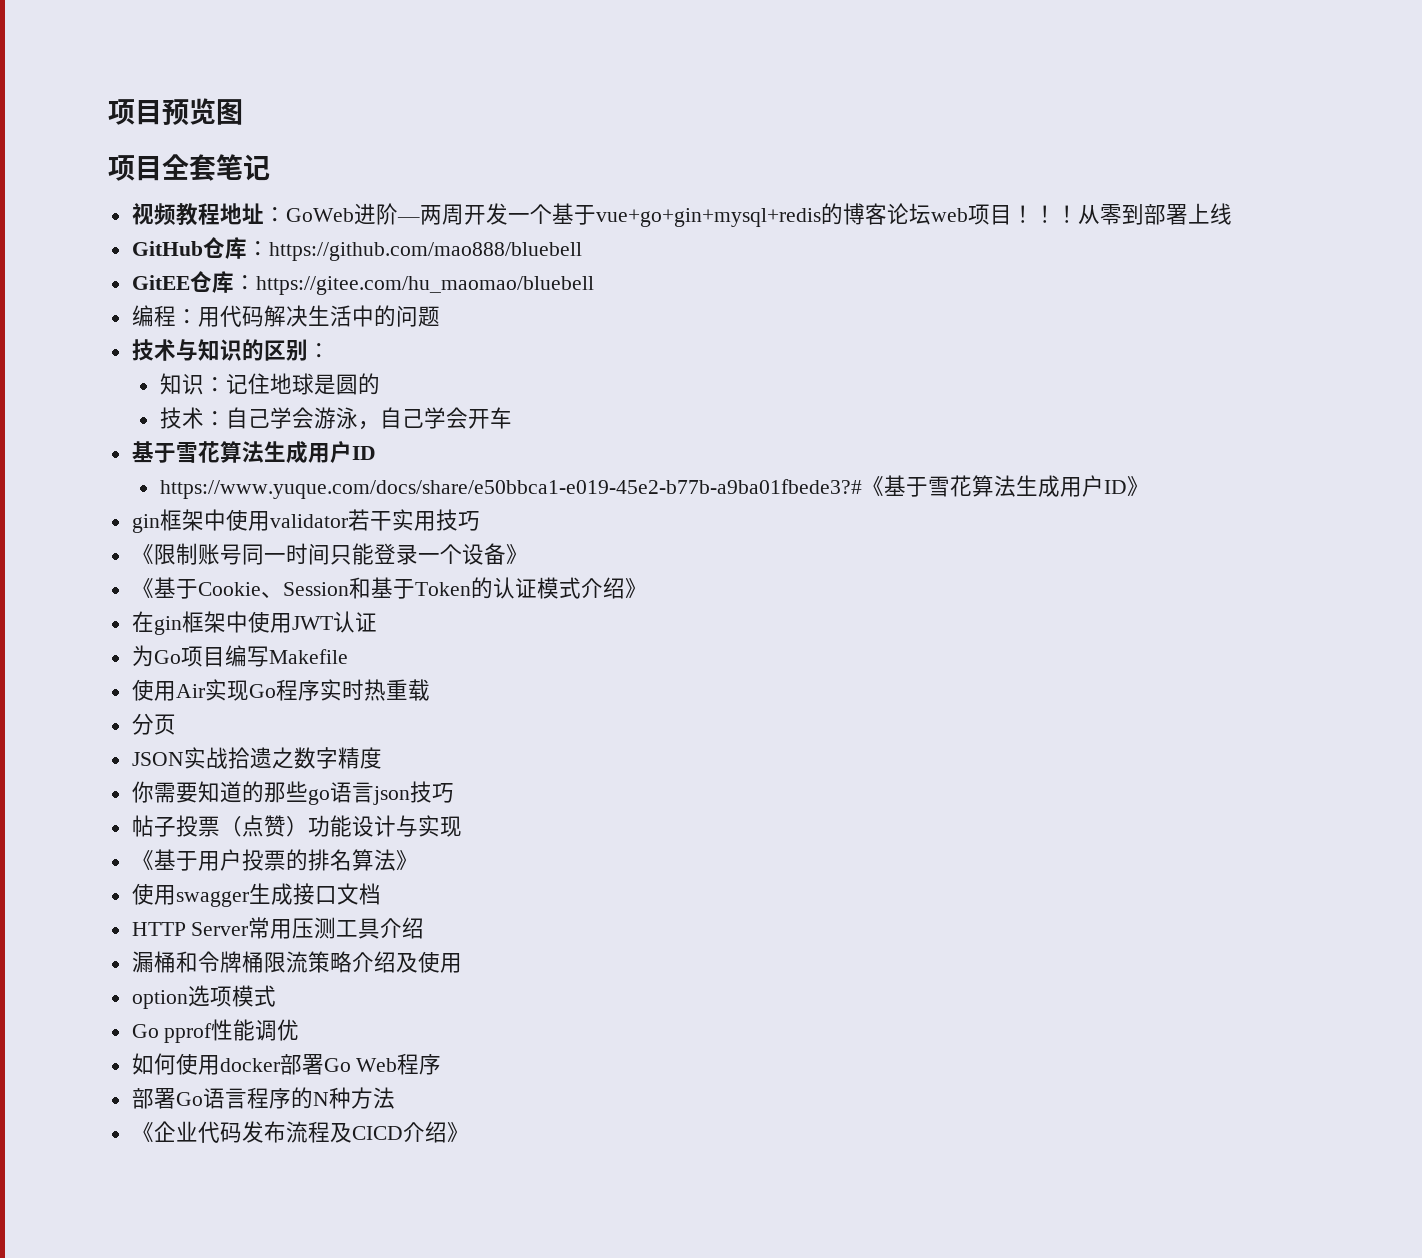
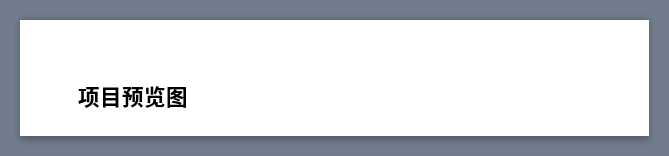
- 项目全套笔记
- 视频教程地址：GoWeb进阶—两周开发一个基于vue+go+gin+mysql+redis的博客论坛web项目！！！从零到部署上线
- GitHub仓库：https://github.com/mao888/bluebell
- GitEE仓库：https://gitee.com/hu_maomao/bluebell
- 编程：用代码解决生活中的问题
- 技术与知识的区别：
- 知识：记住地球是圆的
- 技术：自己学会游泳，自己学会开车
- 基于雪花算法生成用户ID
- https://www.yuque.com/docs/share/e50bbca1-e019-45e2-b77b-a9ba01fbede3?#《基于雪花算法生成用户ID》
- gin框架中使用validator若干实用技巧
- 《限制账号同一时间只能登录一个设备》
- 《基于Cookie、Session和基于Token的认证模式介绍》
- 在gin框架中使用JWT认证
- 为Go项目编写Makefile
- 使用Air实现Go程序实时热重载
- 分页
- JSON实战拾遗之数字精度
- 你需要知道的那些go语言json技巧
- 帖子投票（点赞）功能设计与实现
- 《基于用户投票的排名算法》
- 使用swagger生成接口文档
- HTTP Server常用压测工具介绍
- 漏桶和令牌桶限流策略介绍及使用
- option选项模式
- Go pprof性能调优
- 如何使用docker部署Go Web程序
- 部署Go语言程序的N种方法
- 《企业代码发布流程及CICD介绍》

